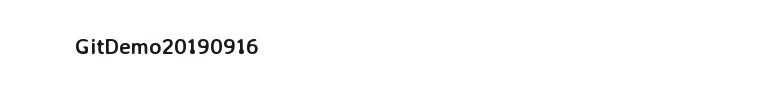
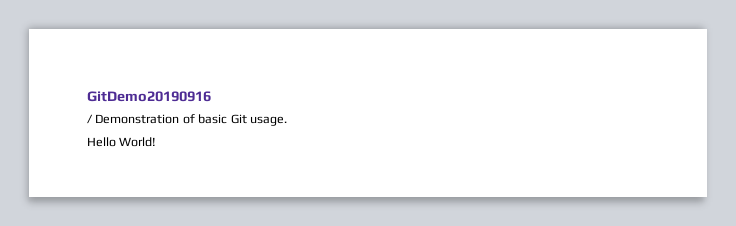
+ / Demonstration of basic Git usage.
+ Hello World!

